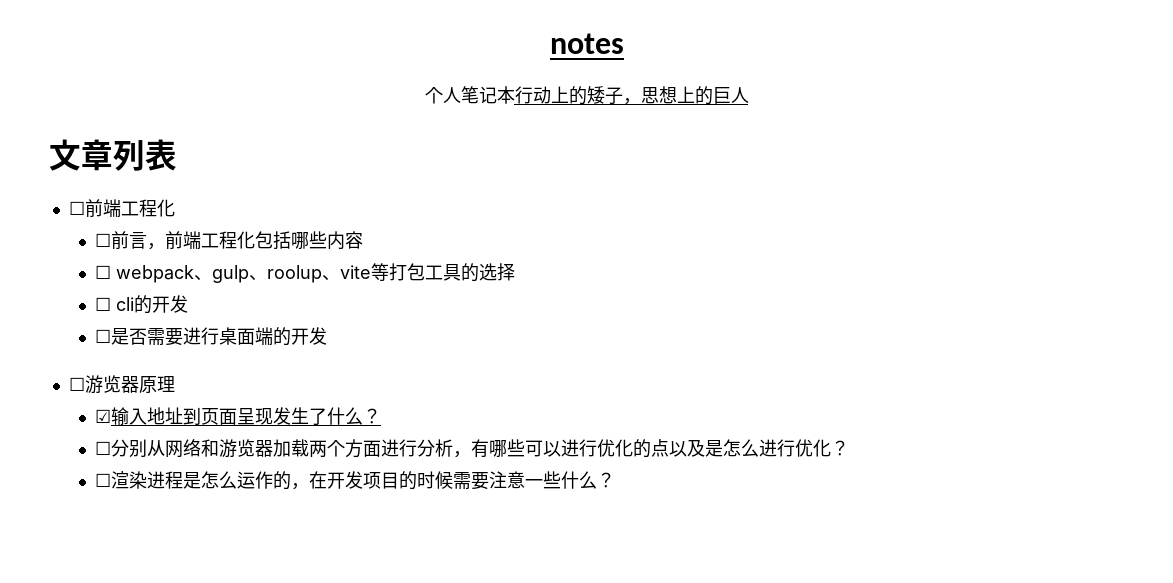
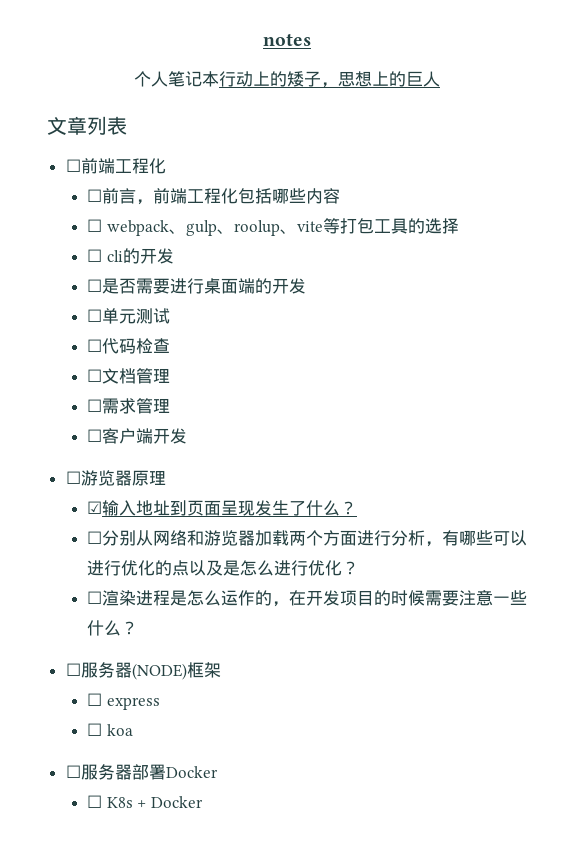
+ ☐单元测试
+ ☐代码检查
+ ☐文档管理
+ ☐需求管理
+ ☐客户端开发
+ ☐服务器(NODE)框架
+ ☐ express
+ ☐ koa
+ ☐服务器部署Docker
+ ☐ K8s + Docker

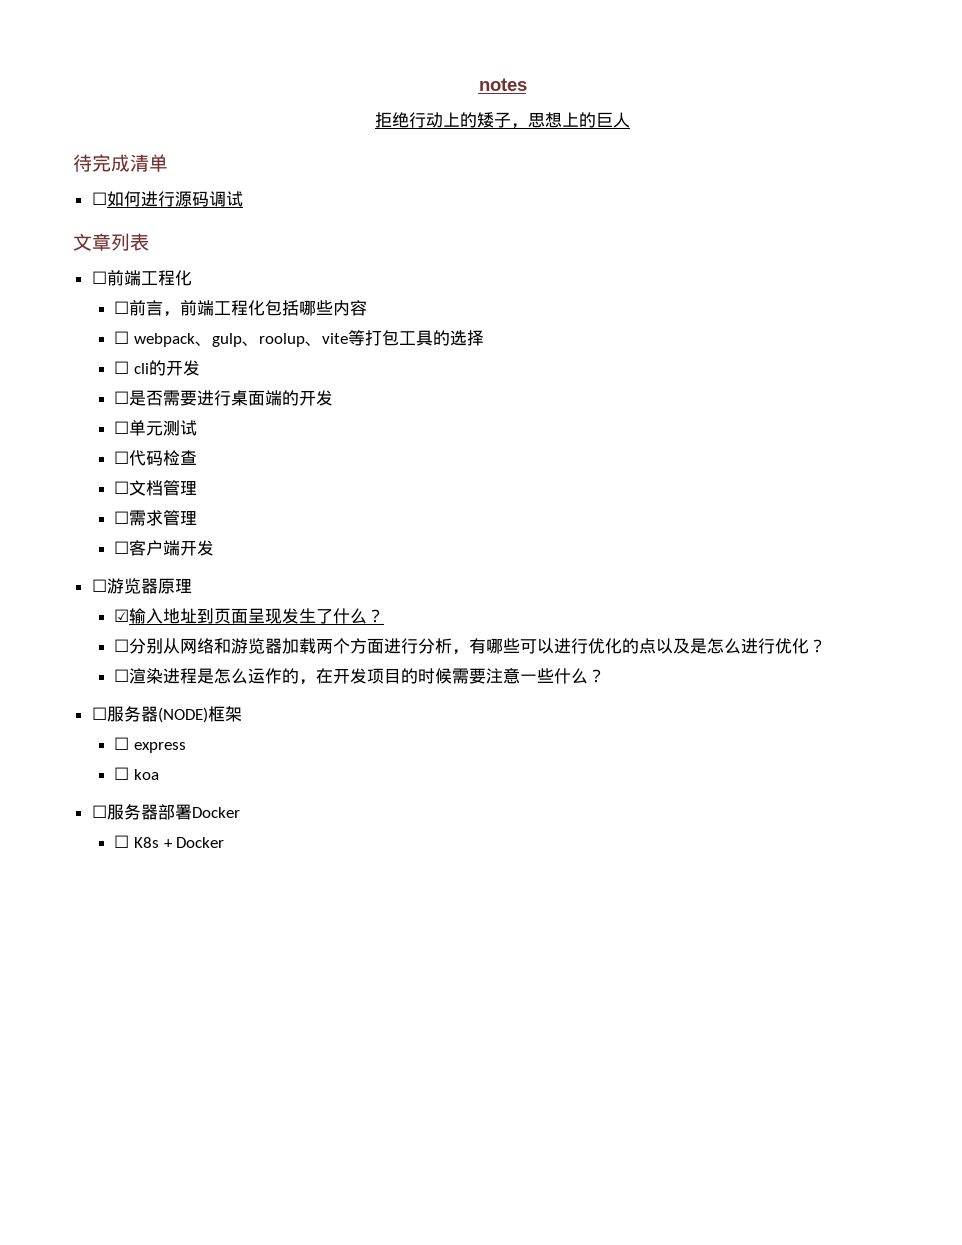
- 个人笔记本行动上的矮子，思想上的巨人
+ 拒绝行动上的矮子，思想上的巨人
+ 待完成清单
+ ☐如何进行源码调试

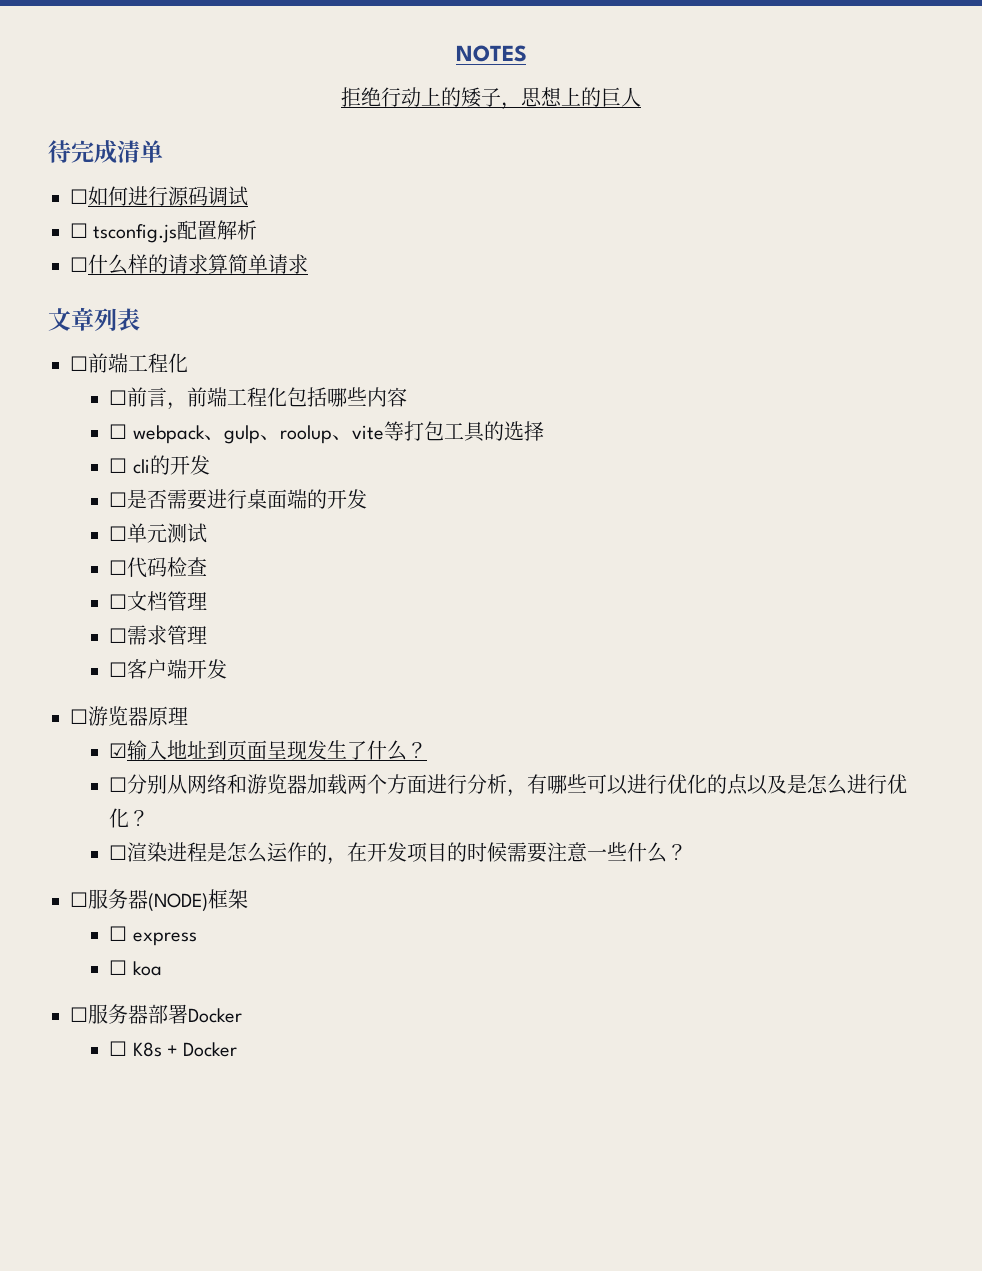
- notes
+ NOTES
+ ☐ tsconfig.js配置解析
+ ☐什么样的请求算简单请求

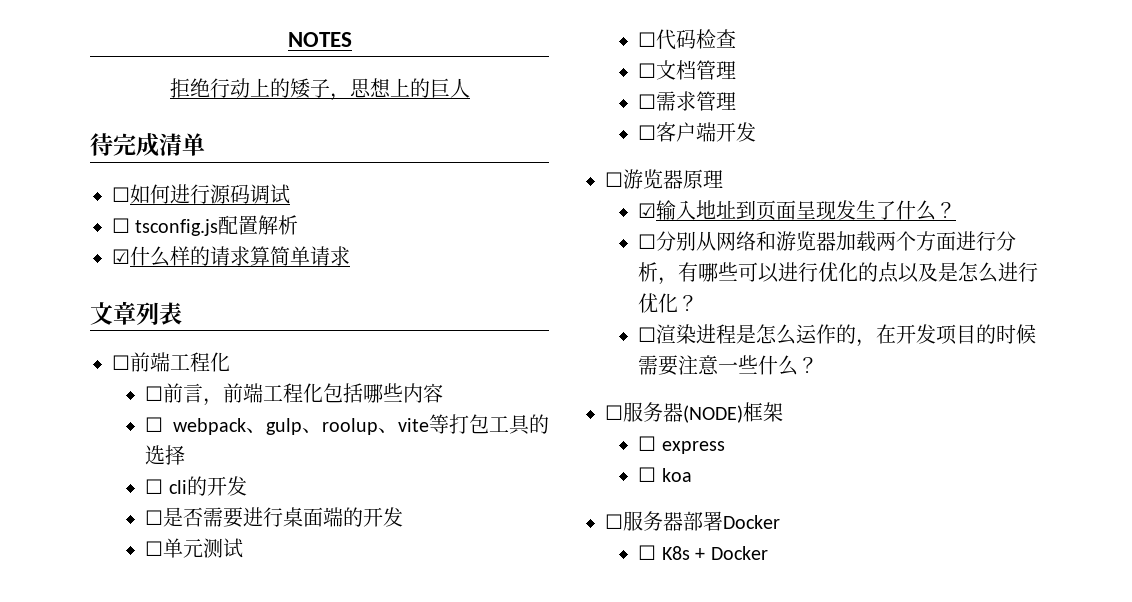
- ☐什么样的请求算简单请求
+ ☑什么样的请求算简单请求

